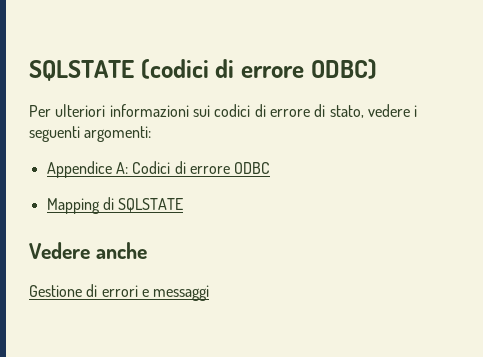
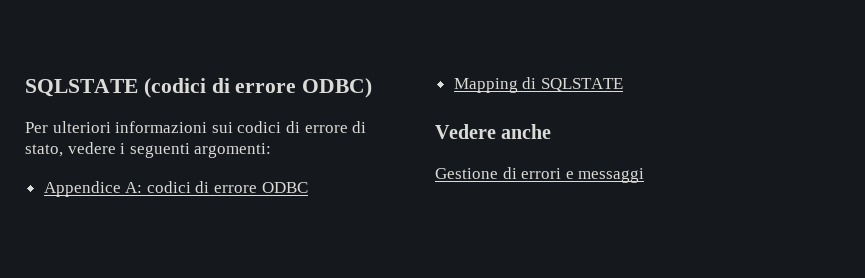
- Appendice A: Codici di errore ODBC
+ Appendice A: codici di errore ODBC

